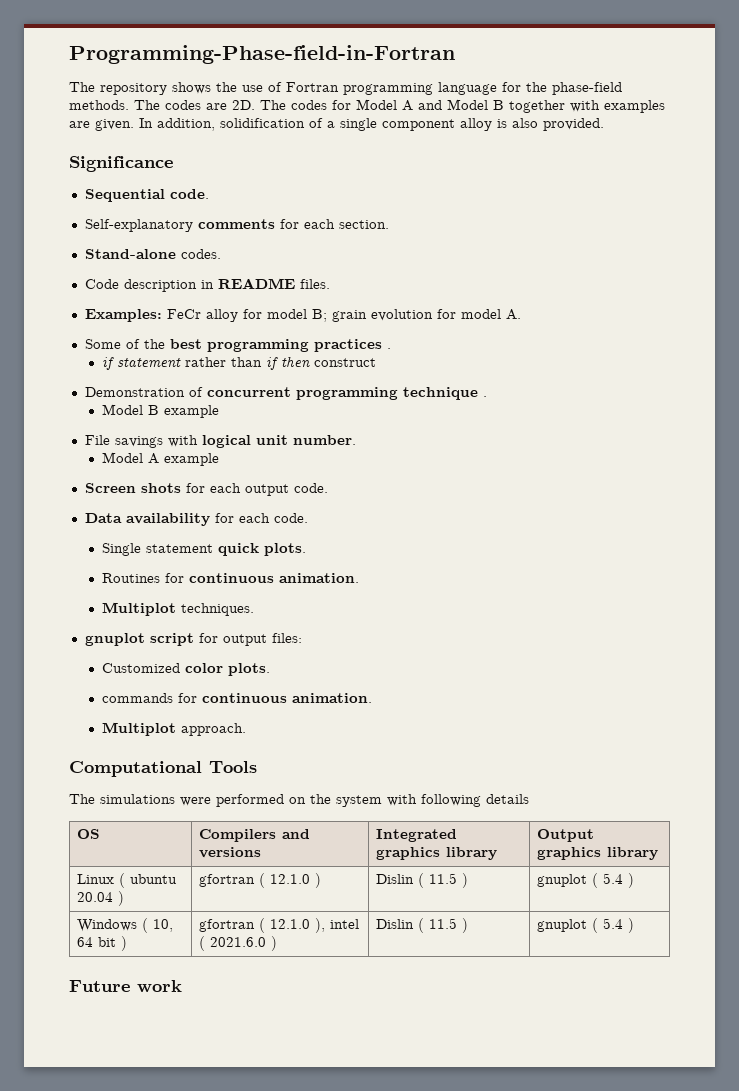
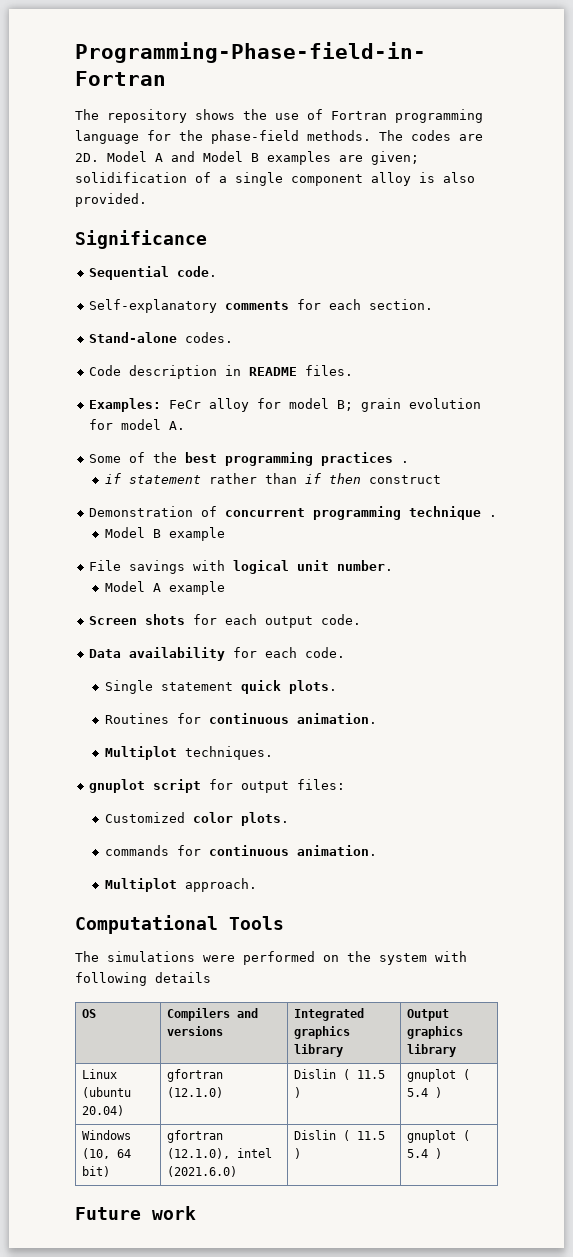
- The codes for Model A and Model B together with examples are given. In addition, solidification of a single component alloy is also provided.
+ Model A and Model B examples are given; solidification of a single component alloy is also provided.
- Linux ( ubuntu 20.04 ) | gfortran ( 12.1.0 ) | Dislin ( 11.5 ) | gnuplot ( 5.4 )
+ Linux (ubuntu 20.04) | gfortran (12.1.0) | Dislin ( 11.5 ) | gnuplot ( 5.4 )
- Windows ( 10, 64 bit ) | gfortran ( 12.1.0 ), intel ( 2021.6.0 ) | Dislin ( 11.5 ) | gnuplot ( 5.4 )
+ Windows (10, 64 bit) | gfortran (12.1.0), intel (2021.6.0) | Dislin ( 11.5 ) | gnuplot ( 5.4 )

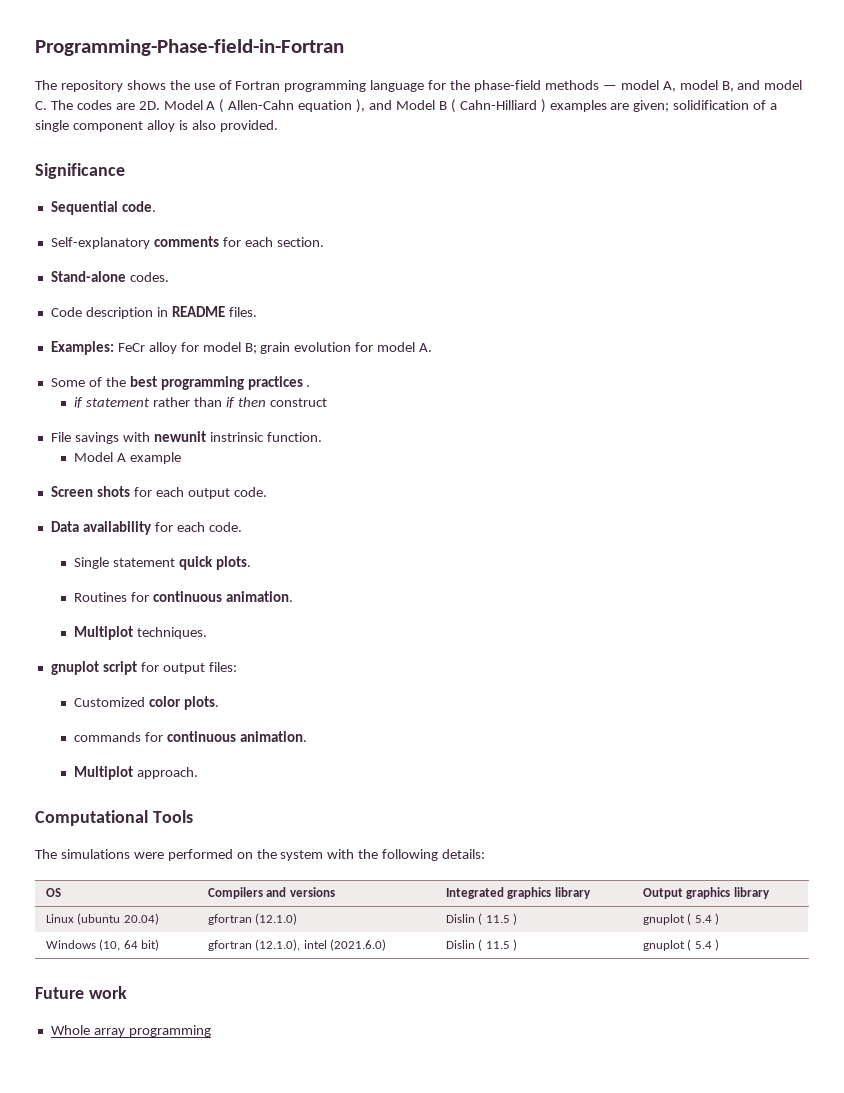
- The repository shows the use of Fortran programming language for the phase-field methods. The codes are 2D.
+ The repository shows the use of Fortran programming language for the phase-field methods — model A, model B, and model C. The codes are 2D.
- Model A and Model B examples are given; solidification of a single component alloy is also provided.
+ Model A ( Allen-Cahn equation ), and Model B ( Cahn-Hilliard ) examples are given; solidification of a single component alloy is also provided.
- Demonstration of concurrent programming technique .
- Model B example
- File savings with logical unit number.
+ File savings with newunit instrinsic function.
- The simulations were performed on the system with following details
+ The simulations were performed on the system with the following details:
+ Whole array programming

